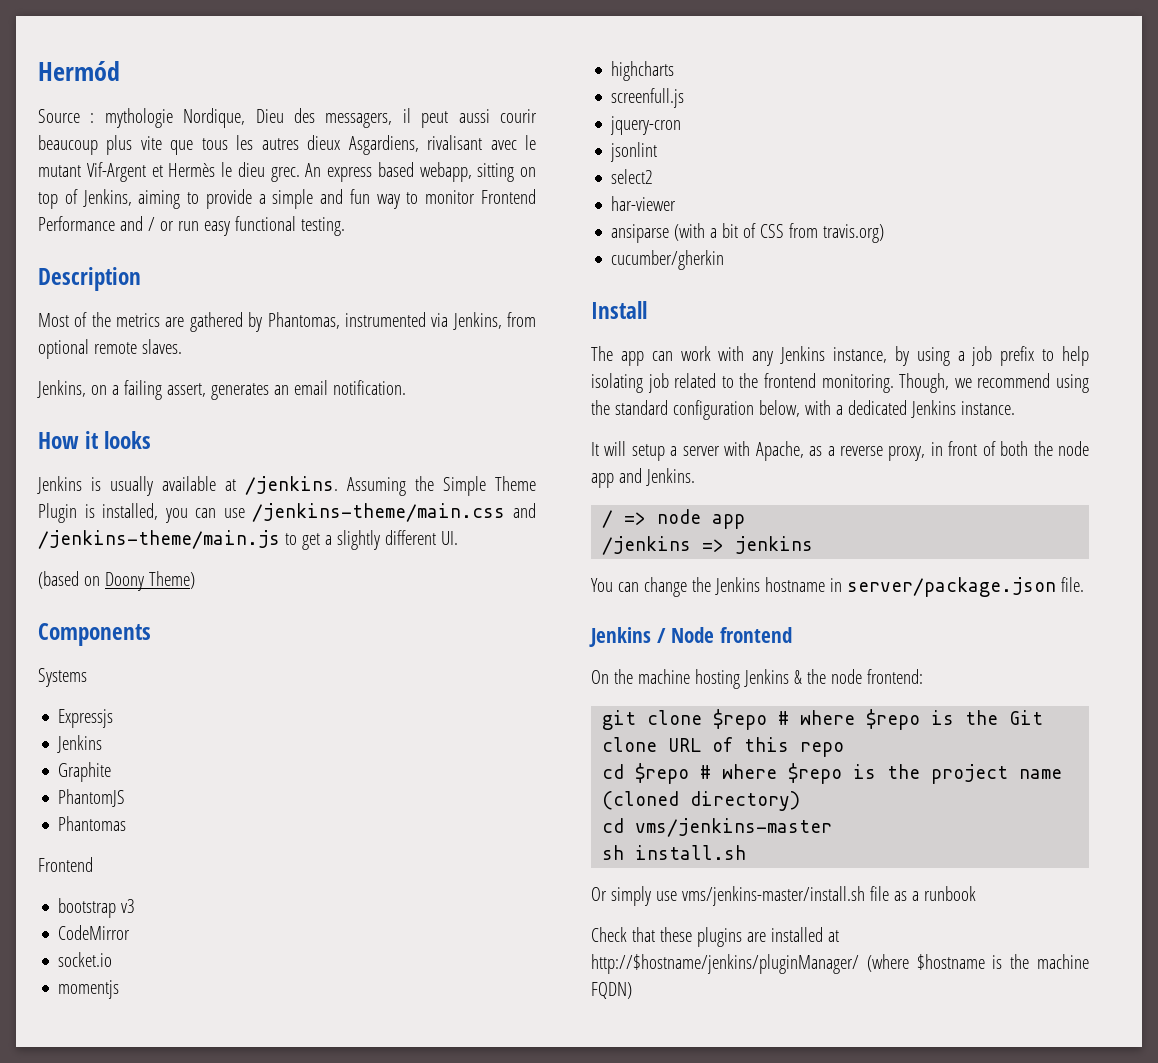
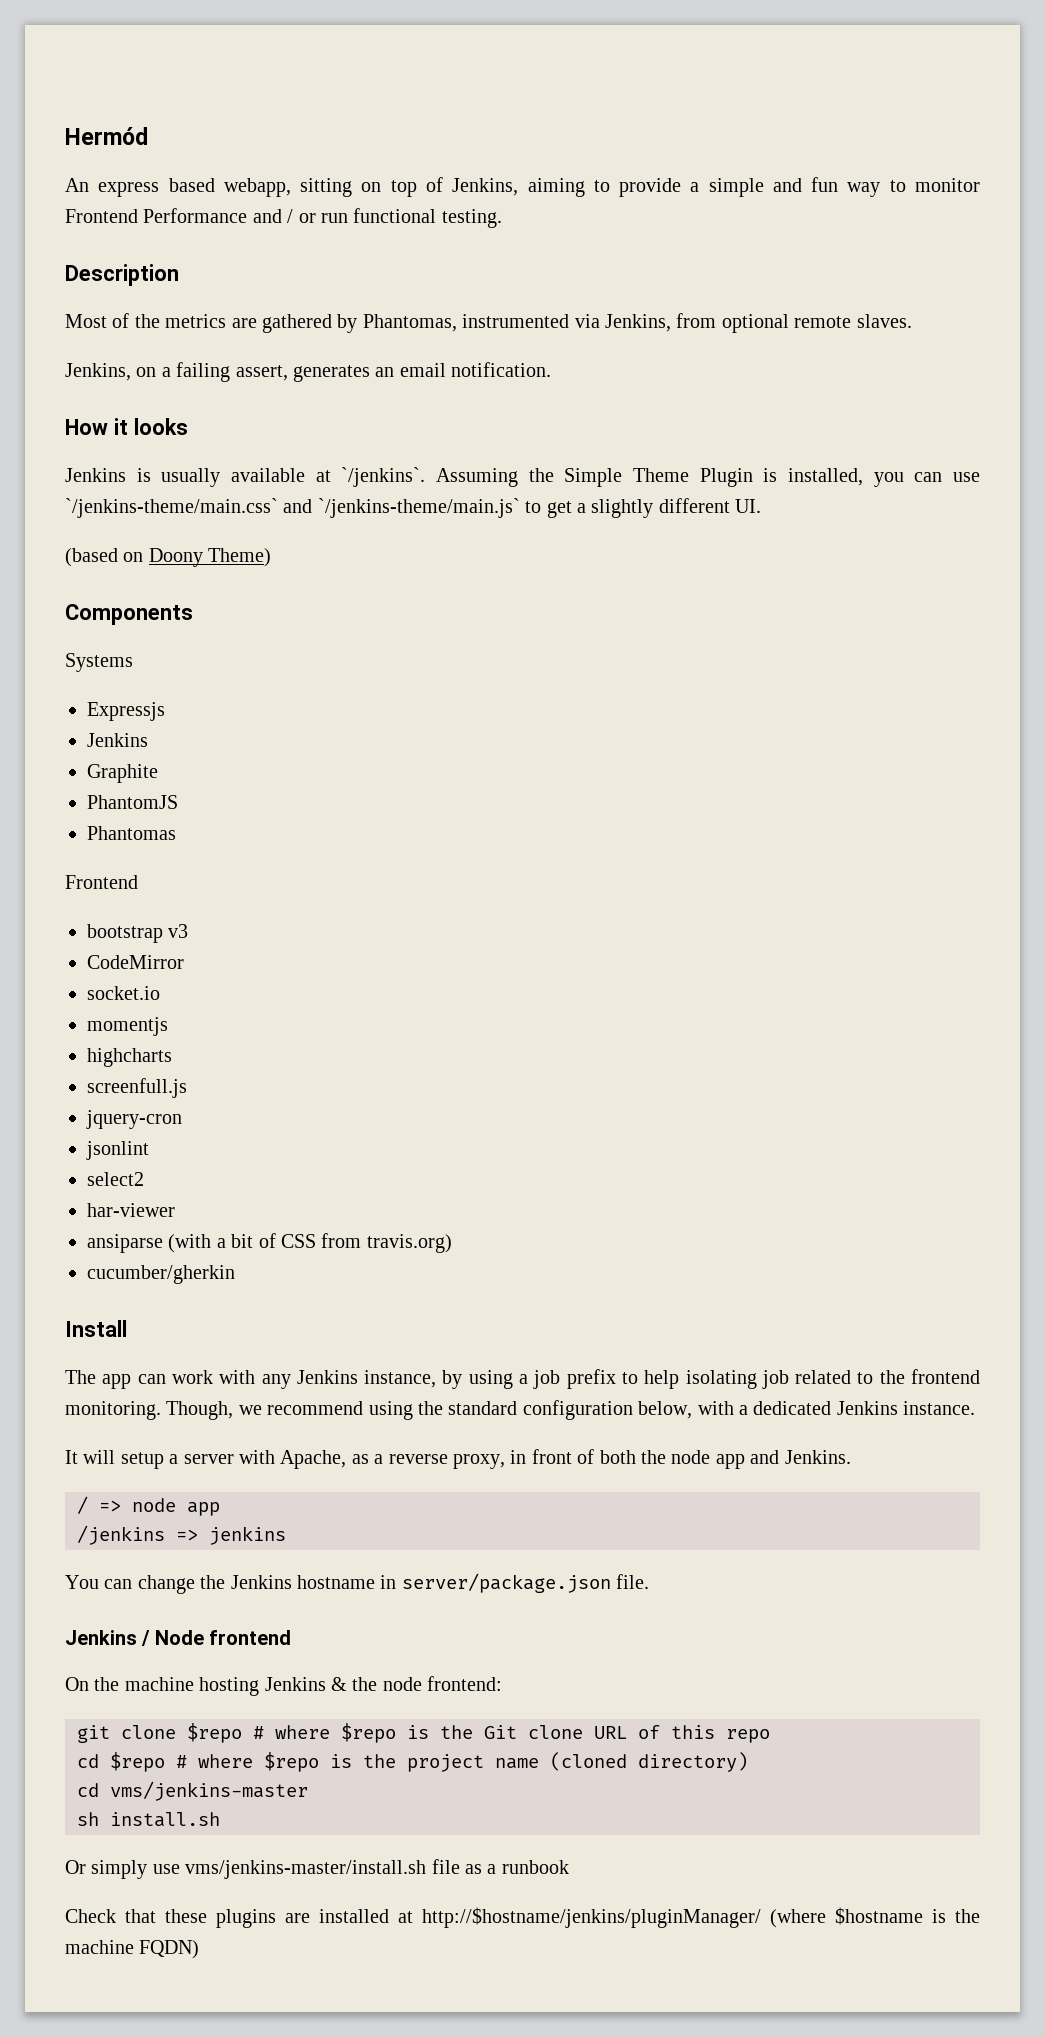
- Source : mythologie Nordique, Dieu des messagers, il peut aussi courir beaucoup plus vite que tous les autres dieux Asgardiens, rivalisant avec le mutant Vif-Argent et Hermès le dieu grec. An express based webapp, sitting on top of Jenkins, aiming to provide a simple and fun way to monitor Frontend Performance and / or run easy functional testing.
+ An express based webapp, sitting on top of Jenkins, aiming to provide a simple and fun way to monitor Frontend Performance and / or run functional testing.
- Jenkins is usually available at /jenkins.
+ Jenkins is usually available at `/jenkins`.
- Assuming the Simple Theme Plugin is installed, you can use /jenkins-theme/main.css and /jenkins-theme/main.js to get a slightly different UI.
+ Assuming the Simple Theme Plugin is installed, you can use `/jenkins-theme/main.css` and `/jenkins-theme/main.js` to get a slightly different UI.

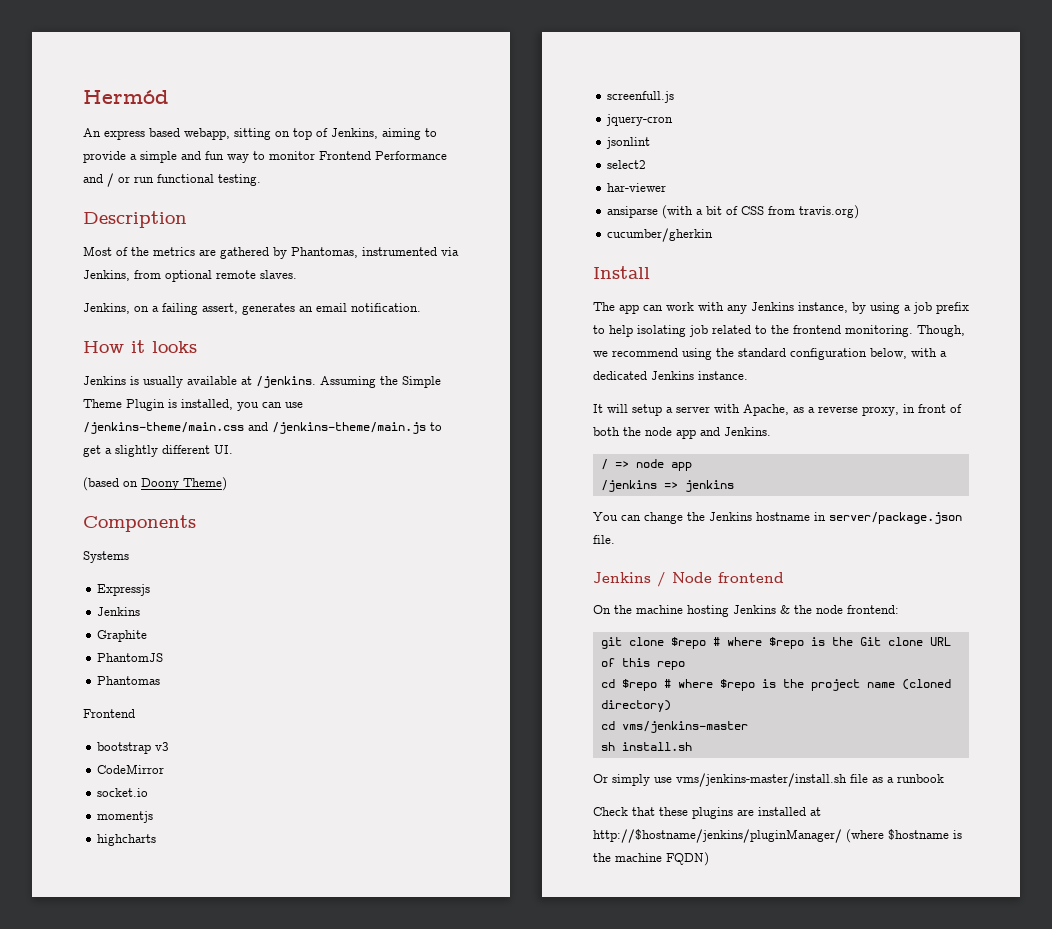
- Jenkins is usually available at `/jenkins`.
+ Jenkins is usually available at /jenkins.
- Assuming the Simple Theme Plugin is installed, you can use `/jenkins-theme/main.css` and `/jenkins-theme/main.js` to get a slightly different UI.
+ Assuming the Simple Theme Plugin is installed, you can use /jenkins-theme/main.css and /jenkins-theme/main.js to get a slightly different UI.

